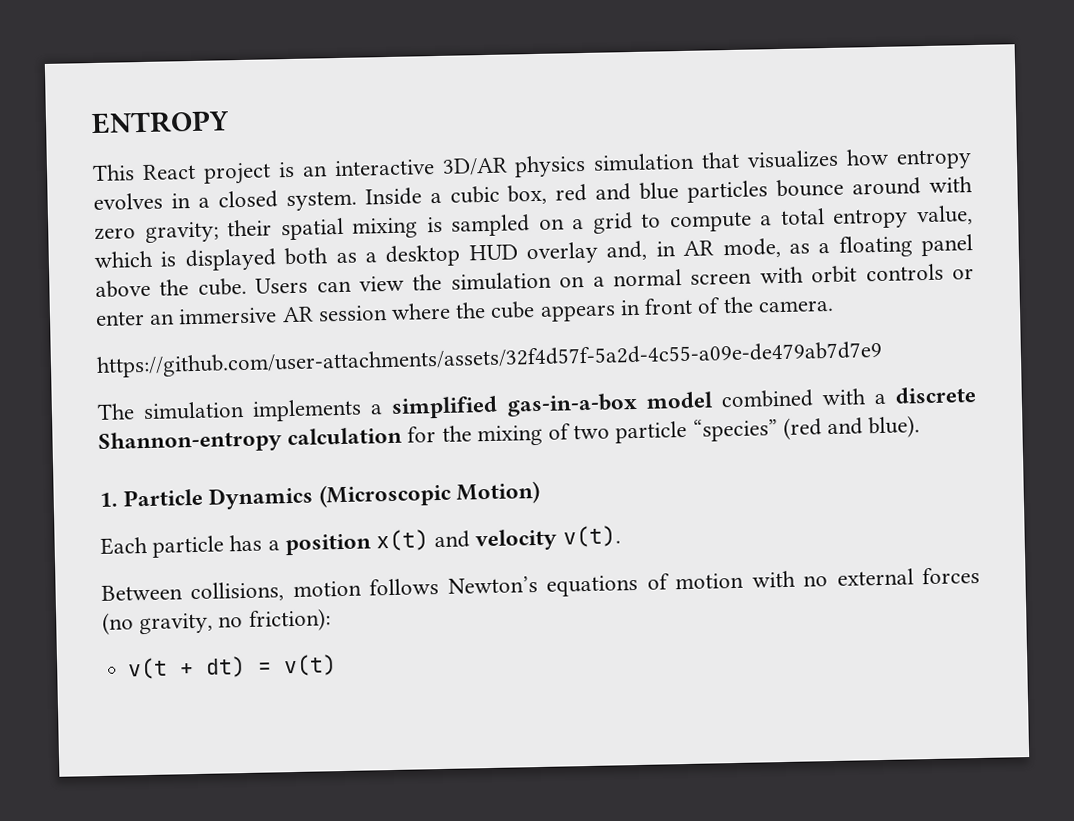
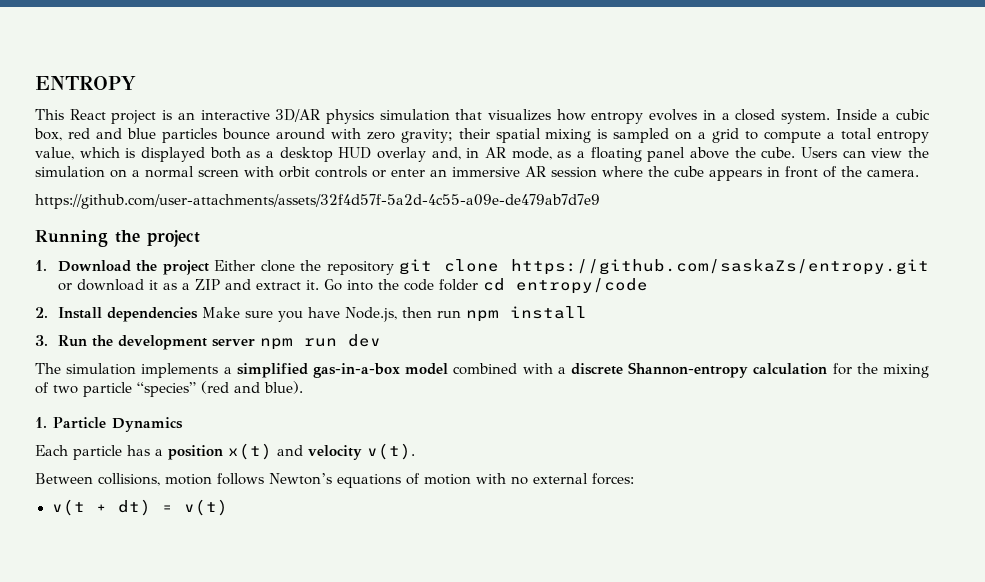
+ Running the project
+ 1. Download the project Either clone the repository git clone https://github.com/saskaZs/entropy.git or download it as a ZIP and extract it. Go into the code folder cd entropy/code
+ 2. Install dependencies Make sure you have Node.js, then run npm install
+ 3. Run the development server npm run dev
- 1. Particle Dynamics (Microscopic Motion)
+ 1. Particle Dynamics
- Between collisions, motion follows Newton’s equations of motion with no external forces (no gravity, no friction):
+ Between collisions, motion follows Newton’s equations of motion with no external forces:

